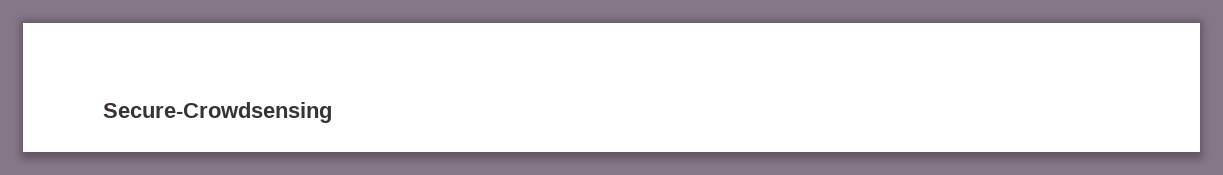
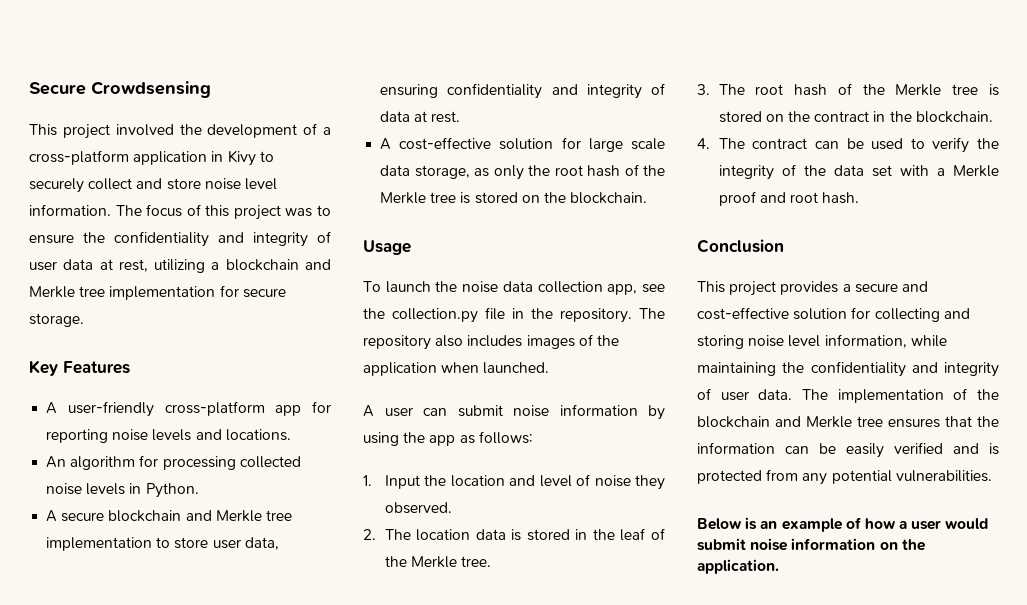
- Secure-Crowdsensing
+ Secure Crowdsensing
+ This project involved the development of a cross-platform application in Kivy to securely collect and store noise level information. The focus of this project was to ensure the confidentiality and integrity of user data at rest, utilizing a blockchain and Merkle tree implementation for secure storage.
+ Key Features
+ A user-friendly cross-platform app for reporting noise levels and locations.
+ An algorithm for processing collected noise levels in Python.
+ A secure blockchain and Merkle tree implementation to store user data, ensuring confidentiality and integrity of data at rest.
+ A cost-effective solution for large scale data storage, as only the root hash of the Merkle tree is stored on the blockchain.
+ Usage
+ To launch the noise data collection app, see the collection.py file in the repository. The repository also includes images of the application when launched.
+ A user can submit noise information by using the app as follows:
+ 1. Input the location and level of noise they observed.
+ 2. The location data is stored in the leaf of the Merkle tree.
+ 3. The root hash of the Merkle tree is stored on the contract in the blockchain.
+ 4. The contract can be used to verify the integrity of the data set with a Merkle proof and root hash.
+ Conclusion
+ This project provides a secure and cost-effective solution for collecting and storing noise level information, while maintaining the confidentiality and integrity of user data. The implementation of the blockchain and Merkle tree ensures that the information can be easily verified and is protected from any potential vulnerabilities.
+ Below is an example of how a user would submit noise information on the application.

